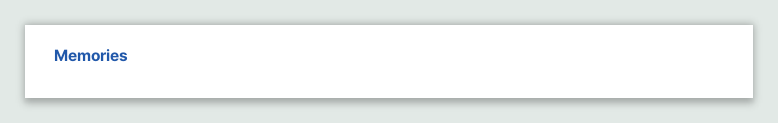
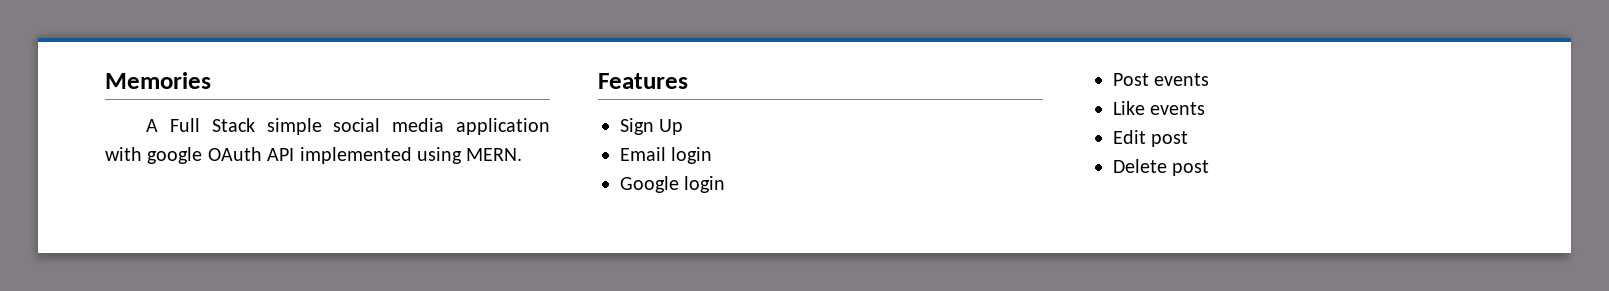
+ A Full Stack simple social media application with google OAuth API implemented using MERN.
+ Features
+ Sign Up
+ Email login
+ Google login
+ Post events
+ Like events
+ Edit post
+ Delete post

